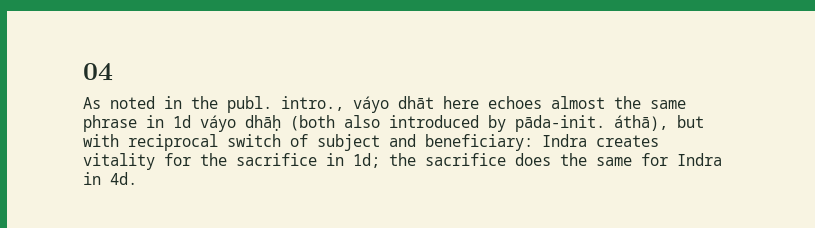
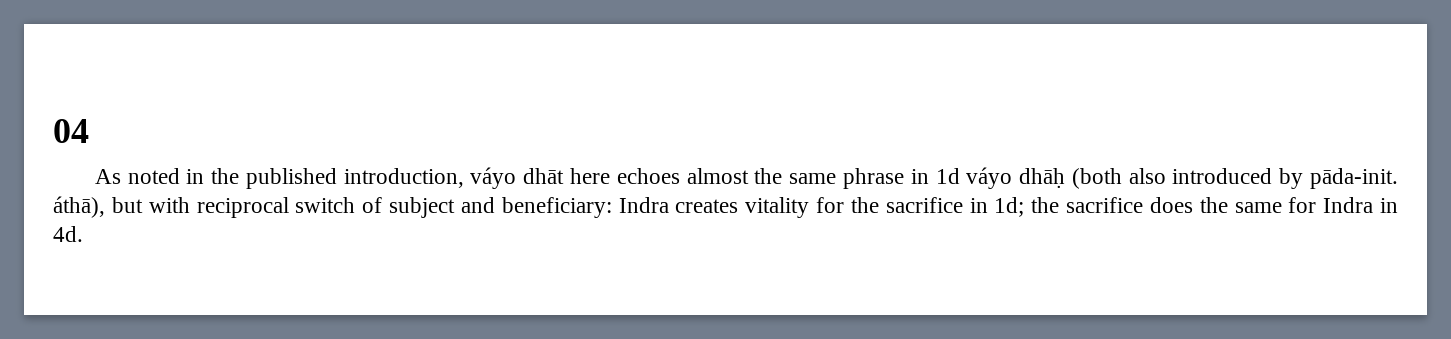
- As noted in the publ. intro., váyo dhāt here echoes almost the same phrase in 1d váyo dhāḥ (both also introduced by pāda-init. áthā), but with reciprocal switch of subject and beneficiary: Indra creates vitality for the sacrifice in 1d; the sacrifice does the same for Indra in 4d.
+ As noted in the published introduction, váyo dhāt here echoes almost the same phrase in 1d váyo dhāḥ (both also introduced by pāda-init. áthā), but with reciprocal switch of subject and beneficiary: Indra creates vitality for the sacrifice in 1d; the sacrifice does the same for Indra in 4d.

